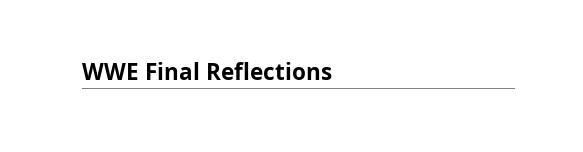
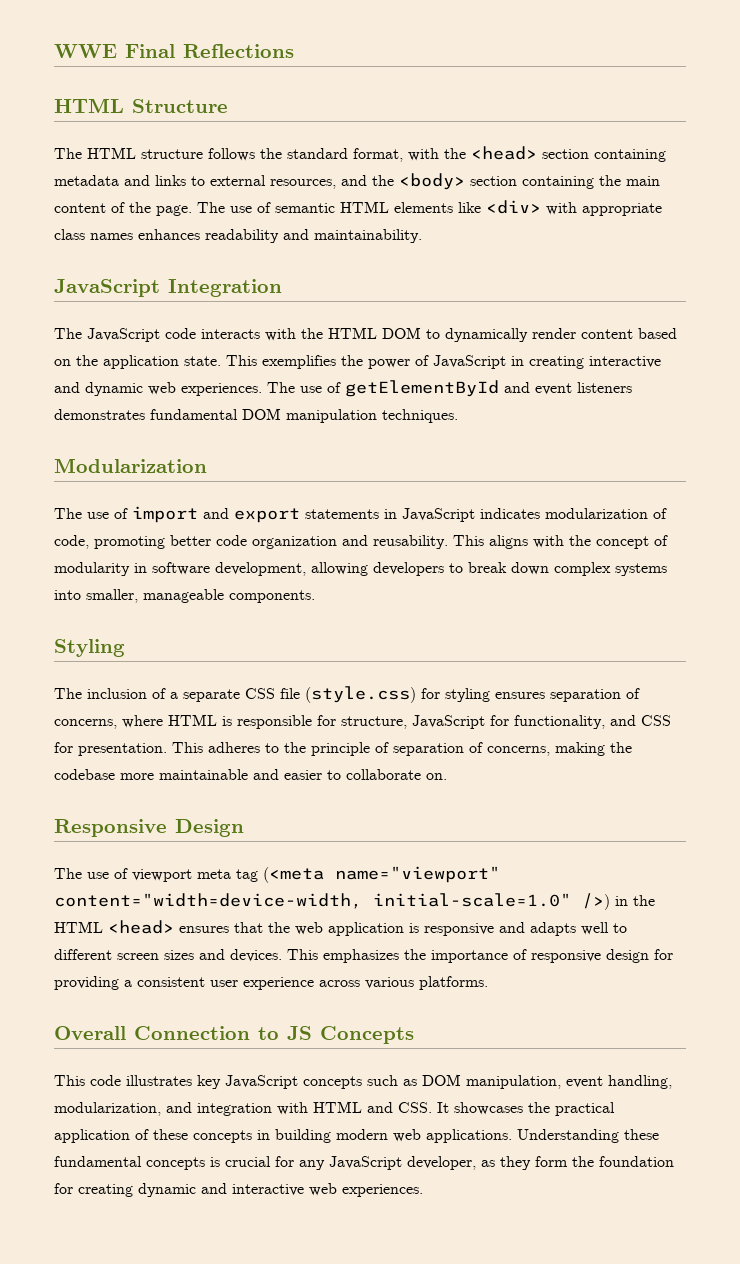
+ HTML Structure
+ The HTML structure follows the standard format, with the <head> section containing metadata and links to external resources, and the <body> section containing the main content of the page. The use of semantic HTML elements like <div> with appropriate class names enhances readability and maintainability.
+ JavaScript Integration
+ The JavaScript code interacts with the HTML DOM to dynamically render content based on the application state. This exemplifies the power of JavaScript in creating interactive and dynamic web experiences. The use of getElementById and event listeners demonstrates fundamental DOM manipulation techniques.
+ Modularization
+ The use of import and export statements in JavaScript indicates modularization of code, promoting better code organization and reusability. This aligns with the concept of modularity in software development, allowing developers to break down complex systems into smaller, manageable components.
+ Styling
+ The inclusion of a separate CSS file (style.css) for styling ensures separation of concerns, where HTML is responsible for structure, JavaScript for functionality, and CSS for presentation. This adheres to the principle of separation of concerns, making the codebase more maintainable and easier to collaborate on.
+ Responsive Design
+ The use of viewport meta tag (<meta name="viewport" content="width=device-width, initial-scale=1.0" />) in the HTML <head> ensures that the web application is responsive and adapts well to different screen sizes and devices. This emphasizes the importance of responsive design for providing a consistent user experience across various platforms.
+ Overall Connection to JS Concepts
+ This code illustrates key JavaScript concepts such as DOM manipulation, event handling, modularization, and integration with HTML and CSS. It showcases the practical application of these concepts in building modern web applications. Understanding these fundamental concepts is crucial for any JavaScript developer, as they form the foundation for creating dynamic and interactive web experiences.

